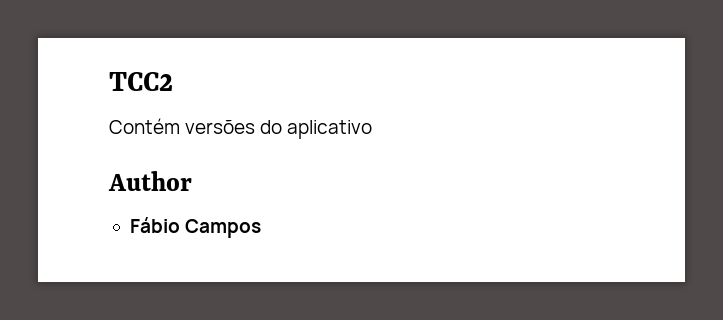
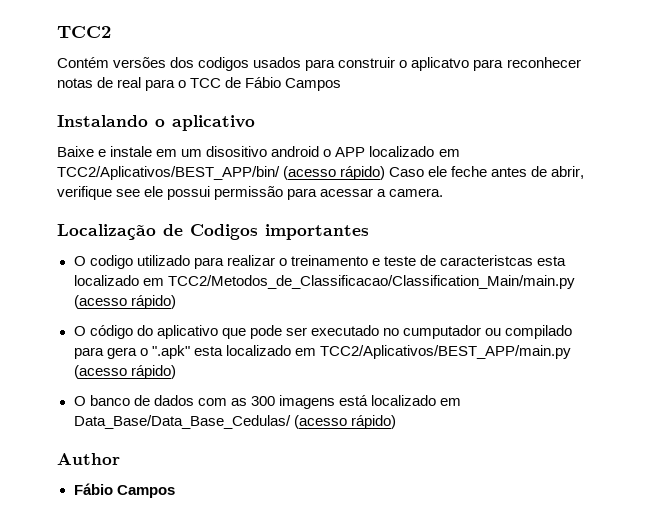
- Contém versões do aplicativo
+ Contém versões dos codigos usados para construir o aplicatvo para reconhecer notas de real para o TCC de Fábio Campos
+ Instalando o aplicativo
+ Baixe e instale em um disositivo android o APP localizado em TCC2/Aplicativos/BEST_APP/bin/ (acesso rápido) Caso ele feche antes de abrir, verifique see ele possui permissão para acessar a camera.
+ Localização de Codigos importantes
+ O codigo utilizado para realizar o treinamento e teste de caracteristcas esta localizado em TCC2/Metodos_de_Classificacao/Classification_Main/main.py (acesso rápido)
+ O código do aplicativo que pode ser executado no cumputador ou compilado para gera o ".apk" esta localizado em TCC2/Aplicativos/BEST_APP/main.py (acesso rápido)
+ O banco de dados com as 300 imagens está localizado em Data_Base/Data_Base_Cedulas/ (acesso rápido)

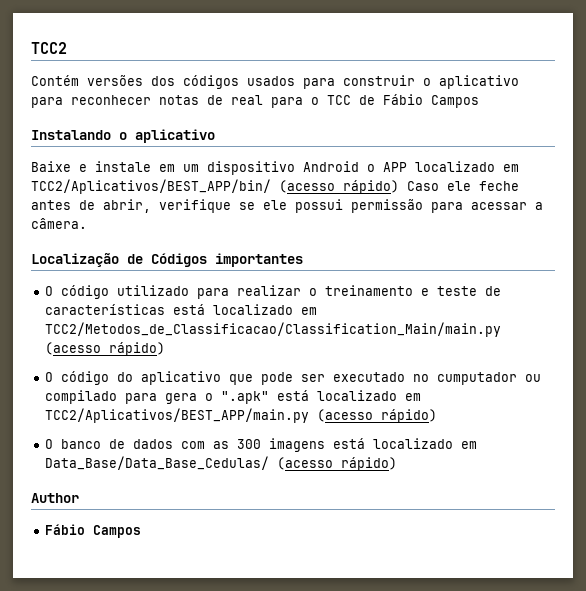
- Contém versões dos codigos usados para construir o aplicatvo para reconhecer notas de real para o TCC de Fábio Campos
+ Contém versões dos códigos usados para construir o aplicativo para reconhecer notas de real para o TCC de Fábio Campos
- Baixe e instale em um disositivo android o APP localizado em TCC2/Aplicativos/BEST_APP/bin/ (acesso rápido) Caso ele feche antes de abrir, verifique see ele possui permissão para acessar a camera.
+ Baixe e instale em um dispositivo Android o APP localizado em TCC2/Aplicativos/BEST_APP/bin/ (acesso rápido) Caso ele feche antes de abrir, verifique se ele possui permissão para acessar a câmera.
- Localização de Codigos importantes
+ Localização de Códigos importantes
- O codigo utilizado para realizar o treinamento e teste de caracteristcas esta localizado em TCC2/Metodos_de_Classificacao/Classification_Main/main.py (acesso rápido)
+ O código utilizado para realizar o treinamento e teste de características está localizado em TCC2/Metodos_de_Classificacao/Classification_Main/main.py (acesso rápido)
- O código do aplicativo que pode ser executado no cumputador ou compilado para gera o ".apk" esta localizado em TCC2/Aplicativos/BEST_APP/main.py (acesso rápido)
+ O código do aplicativo que pode ser executado no cumputador ou compilado para gera o ".apk" está localizado em TCC2/Aplicativos/BEST_APP/main.py (acesso rápido)

